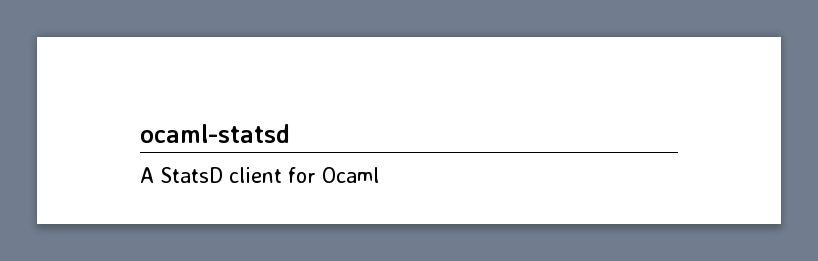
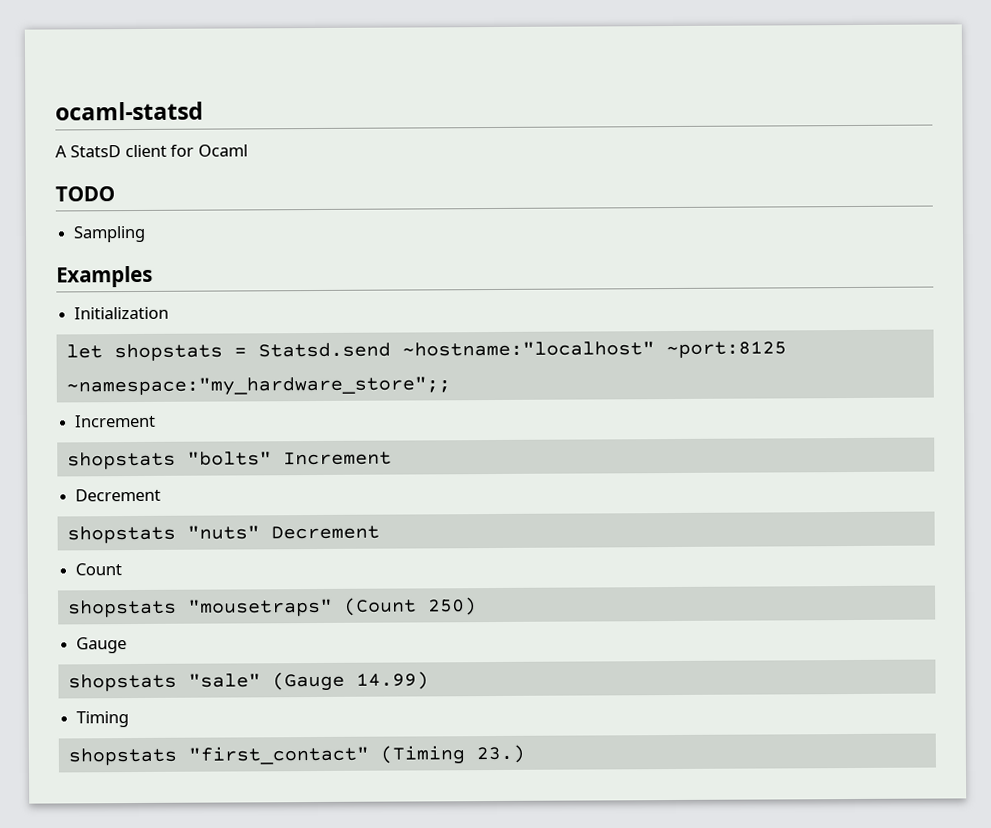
+ TODO
+ Sampling
+ Examples
+ Initialization
+ let shopstats = Statsd.send ~hostname:"localhost" ~port:8125 ~namespace:"my_hardware_store";;
+ Increment
+ shopstats "bolts" Increment
+ Decrement
+ shopstats "nuts" Decrement
+ Count
+ shopstats "mousetraps" (Count 250)
+ Gauge
+ shopstats "sale" (Gauge 14.99)
+ Timing
+ shopstats "first_contact" (Timing 23.)

